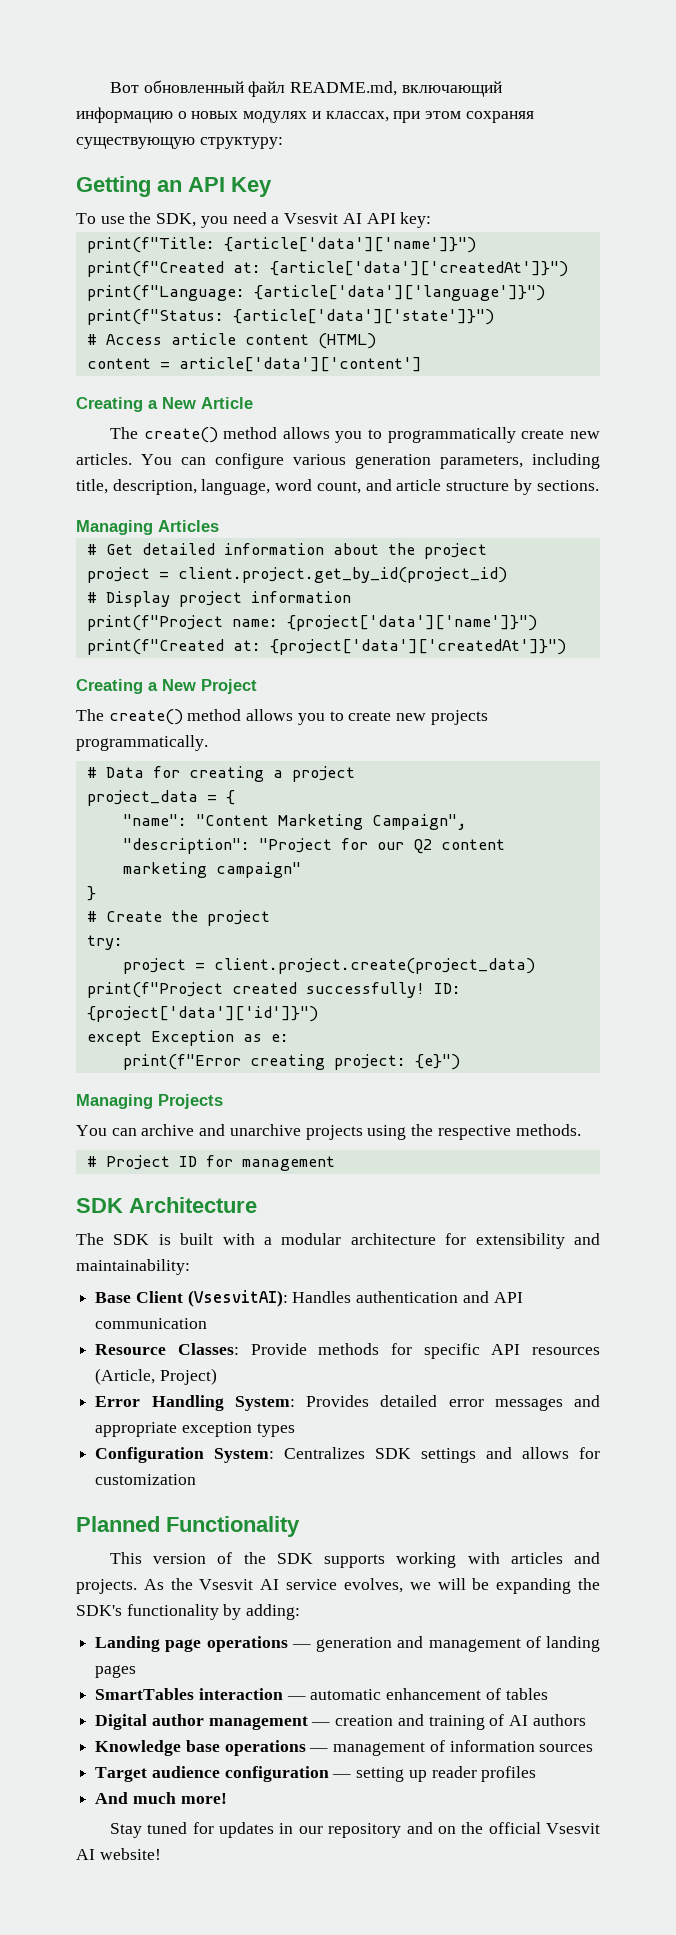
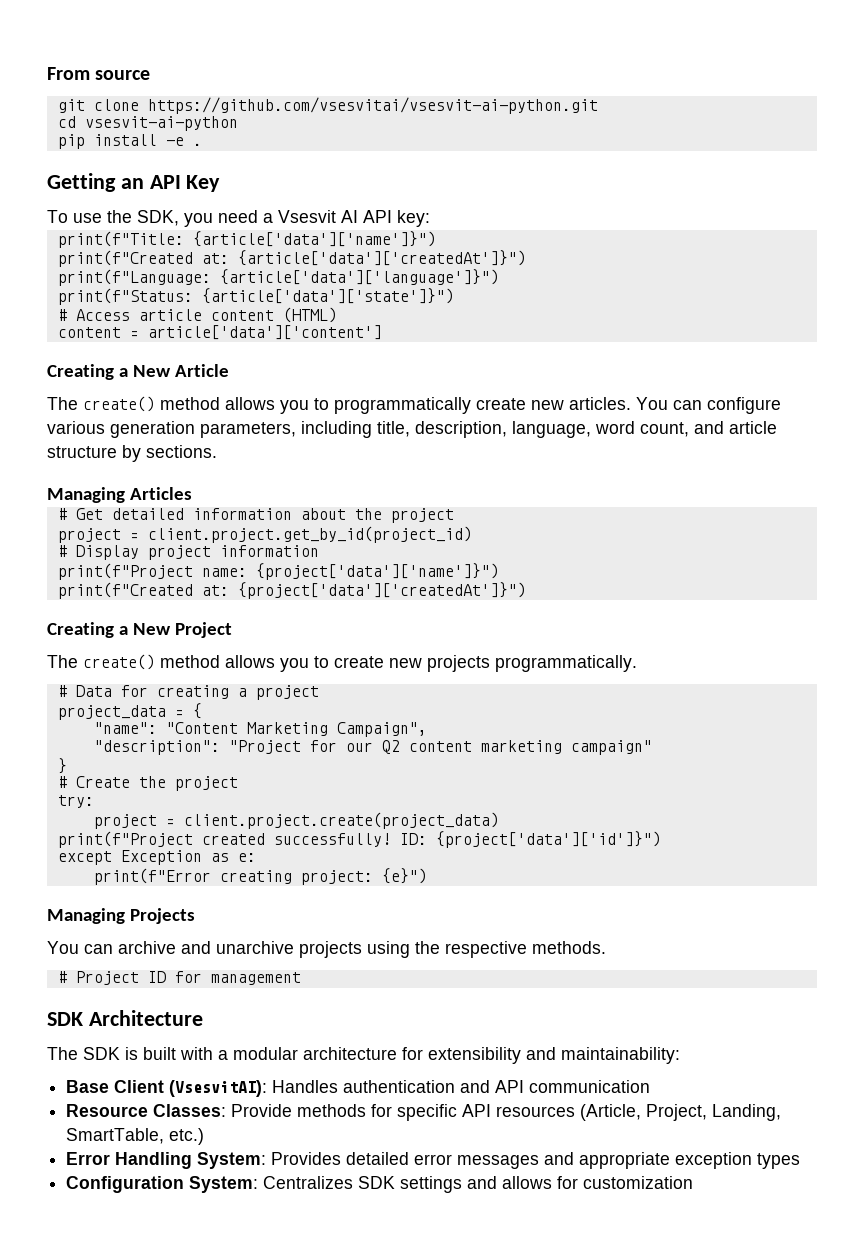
- Вот обновленный файл README.md, включающий информацию о новых модулях и классах, при этом сохраняя существующую структуру:
+ From source
+ git clone https://github.com/vsesvitai/vsesvit-ai-python.git
+ cd vsesvit-ai-python
+ pip install -e .
- Resource Classes: Provide methods for specific API resources (Article, Project)
+ Resource Classes: Provide methods for specific API resources (Article, Project, Landing, SmartTable, etc.)
- Planned Functionality
- This version of the SDK supports working with articles and projects. As the Vsesvit AI service evolves, we will be expanding the SDK's functionality by adding:
- Landing page operations — generation and management of landing pages
- SmartTables interaction — automatic enhancement of tables
- Digital author management — creation and training of AI authors
- Knowledge base operations — management of information sources
- Target audience configuration — setting up reader profiles
- And much more!
- Stay tuned for updates in our repository and on the official Vsesvit AI website!

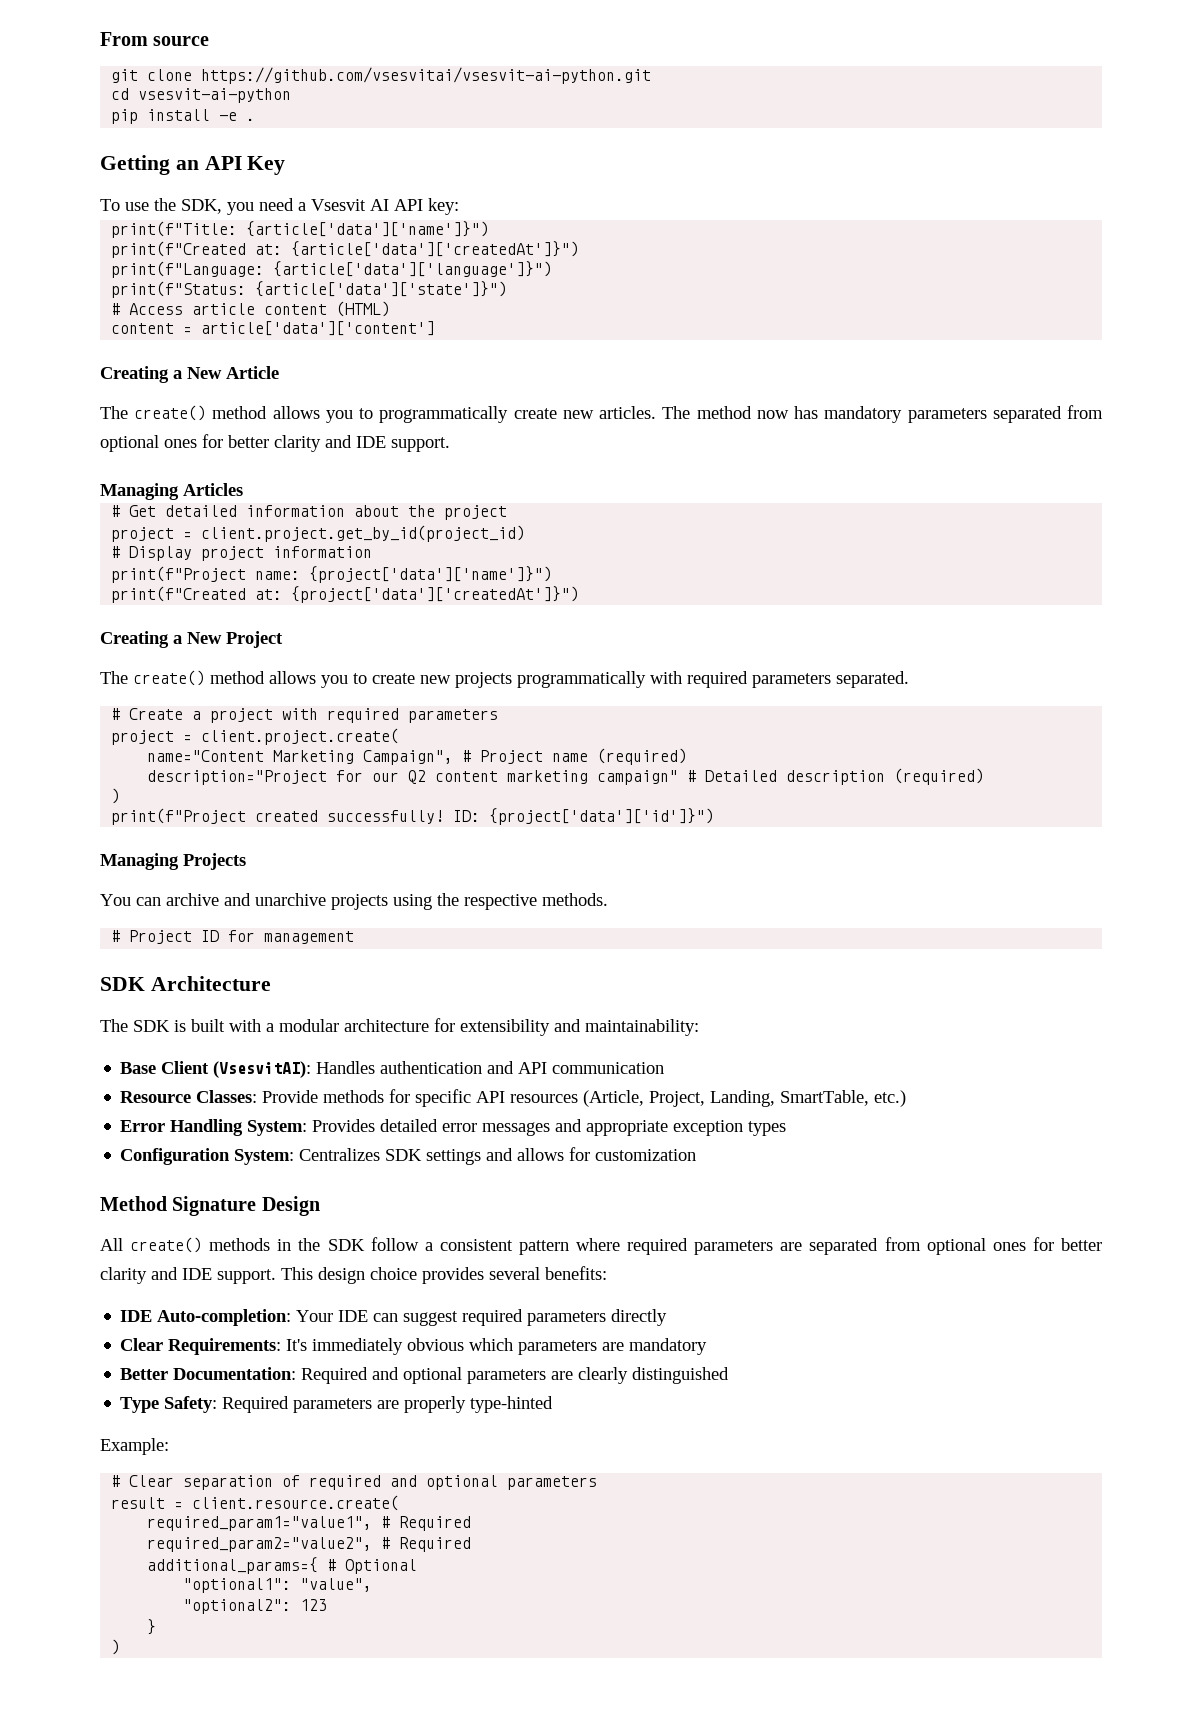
- You can configure various generation parameters, including title, description, language, word count, and article structure by sections.
+ The method now has mandatory parameters separated from optional ones for better clarity and IDE support.
- The create() method allows you to create new projects programmatically.
- # Data for creating a project
- project_data = {
- "name": "Content Marketing Campaign",
- "description": "Project for our Q2 content marketing campaign"
- }
- # Create the project
- try:
- project = client.project.create(project_data)
+ The create() method allows you to create new projects programmatically with required parameters separated.
+ # Create a project with required parameters
+ project = client.project.create(
+ name="Content Marketing Campaign", # Project name (required)
+ description="Project for our Q2 content marketing campaign" # Detailed description (required)
+ )
- except Exception as e:
- print(f"Error creating project: {e}")
+ Method Signature Design
+ All create() methods in the SDK follow a consistent pattern where required parameters are separated from optional ones for better clarity and IDE support. This design choice provides several benefits:
+ IDE Auto-completion: Your IDE can suggest required parameters directly
+ Clear Requirements: It's immediately obvious which parameters are mandatory
+ Better Documentation: Required and optional parameters are clearly distinguished
+ Type Safety: Required parameters are properly type-hinted
+ Example:
+ # Clear separation of required and optional parameters
+ result = client.resource.create(
+ required_param1="value1", # Required
+ required_param2="value2", # Required
+ additional_params={ # Optional
+ "optional1": "value",
+ "optional2": 123
+ }
+ )

